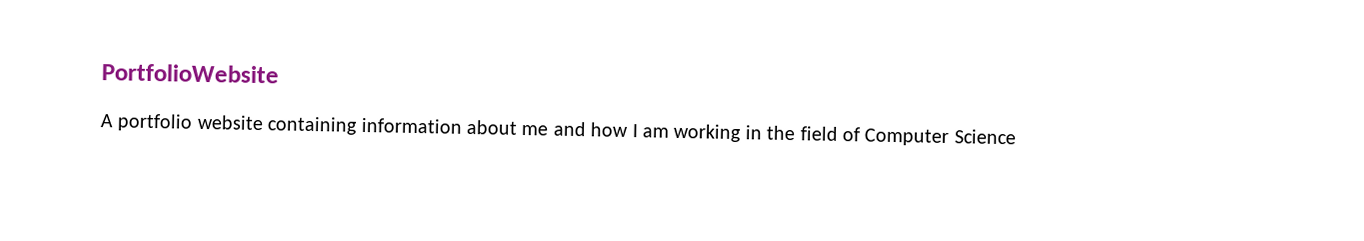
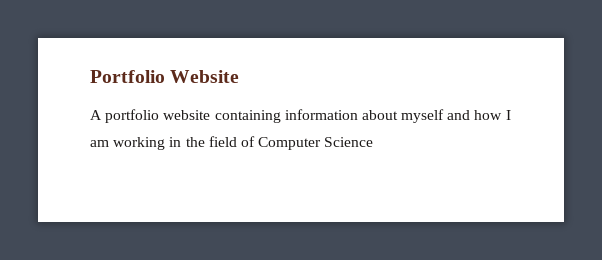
- PortfolioWebsite
+ Portfolio Website
- A portfolio website containing information about me and how I am working in the field of Computer Science
+ A portfolio website containing information about myself and how I am working in the field of Computer Science

